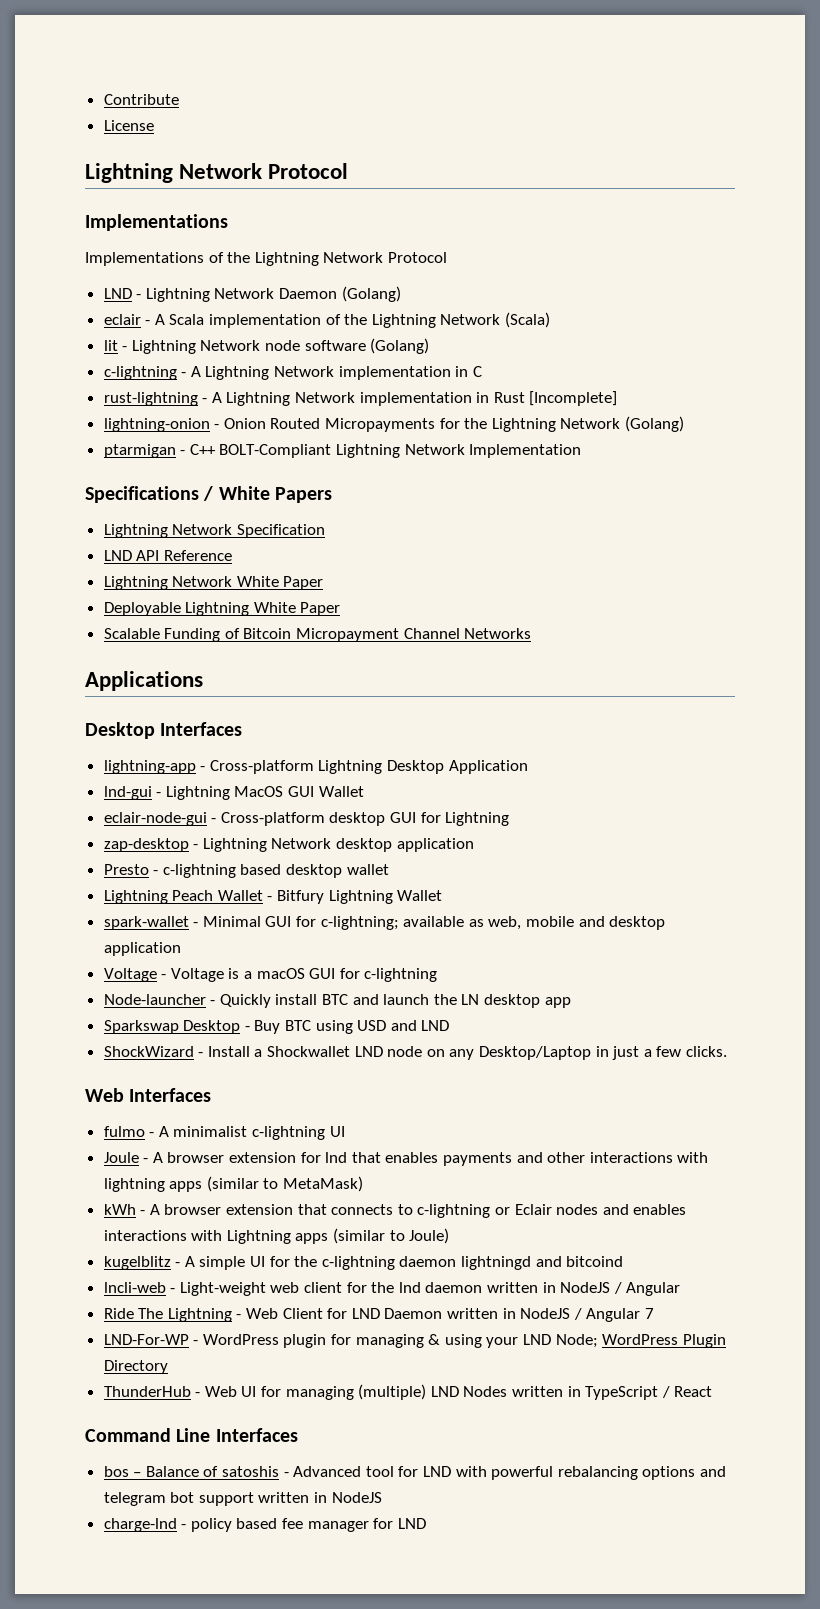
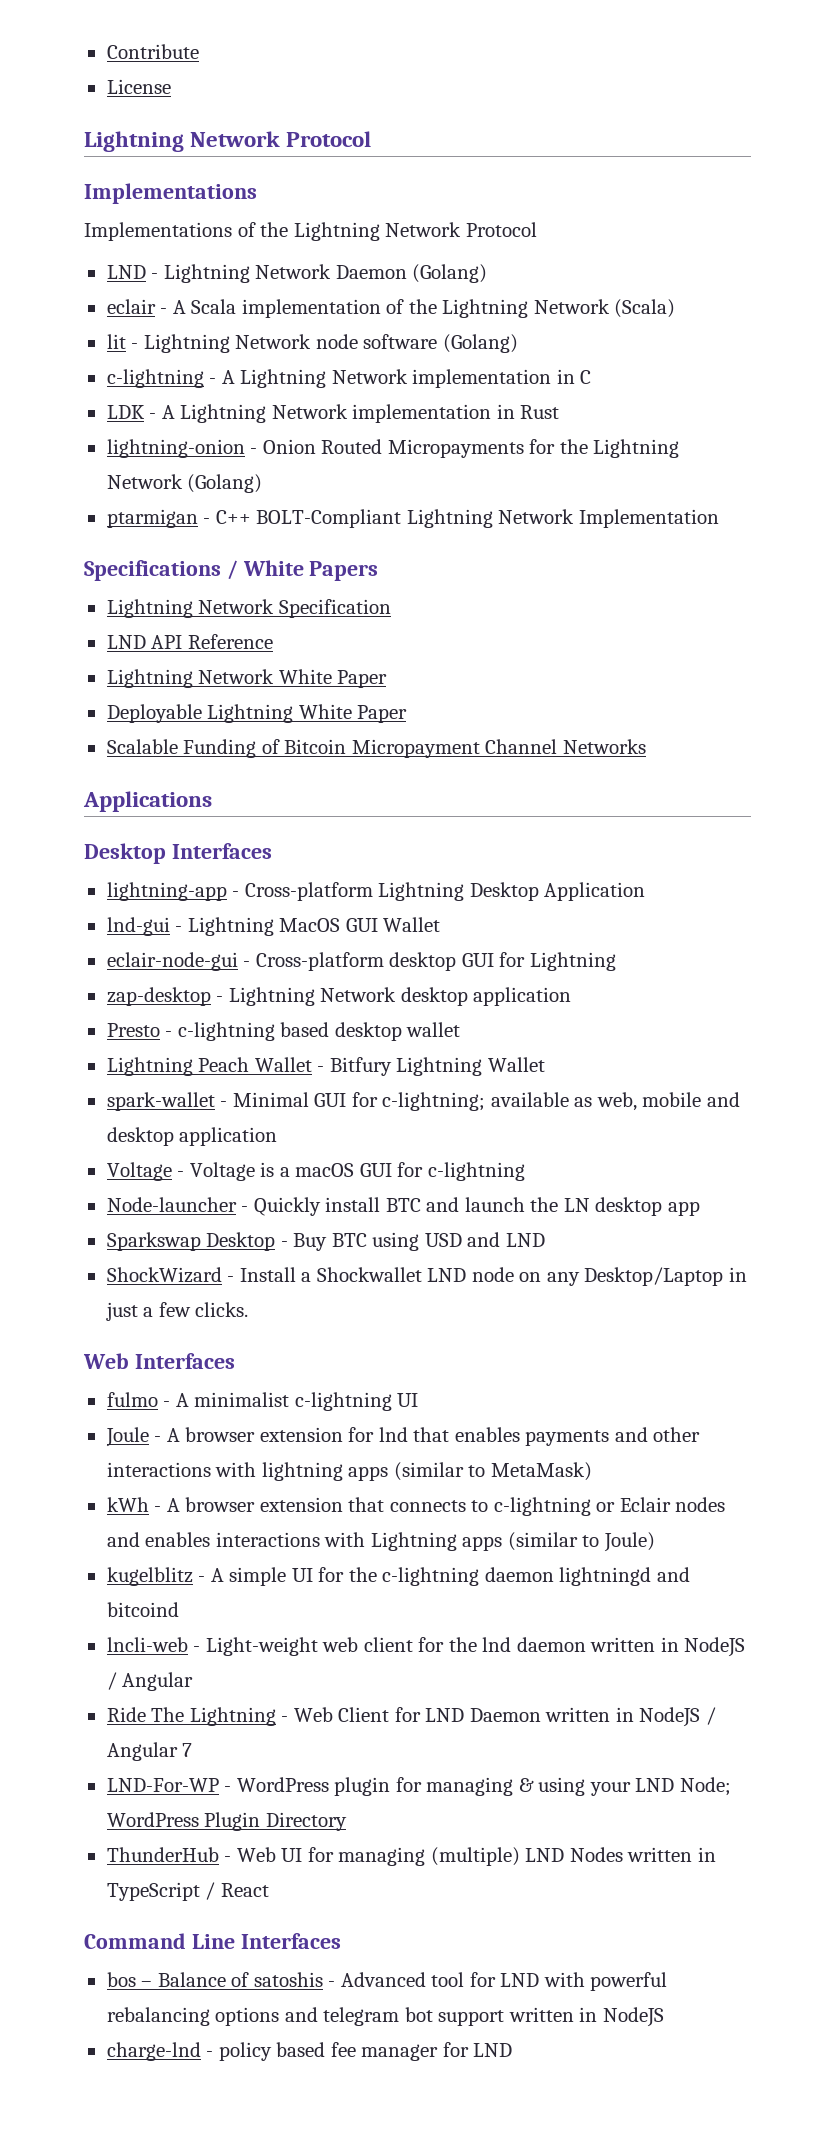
- rust-lightning - A Lightning Network implementation in Rust [Incomplete]
+ LDK - A Lightning Network implementation in Rust

